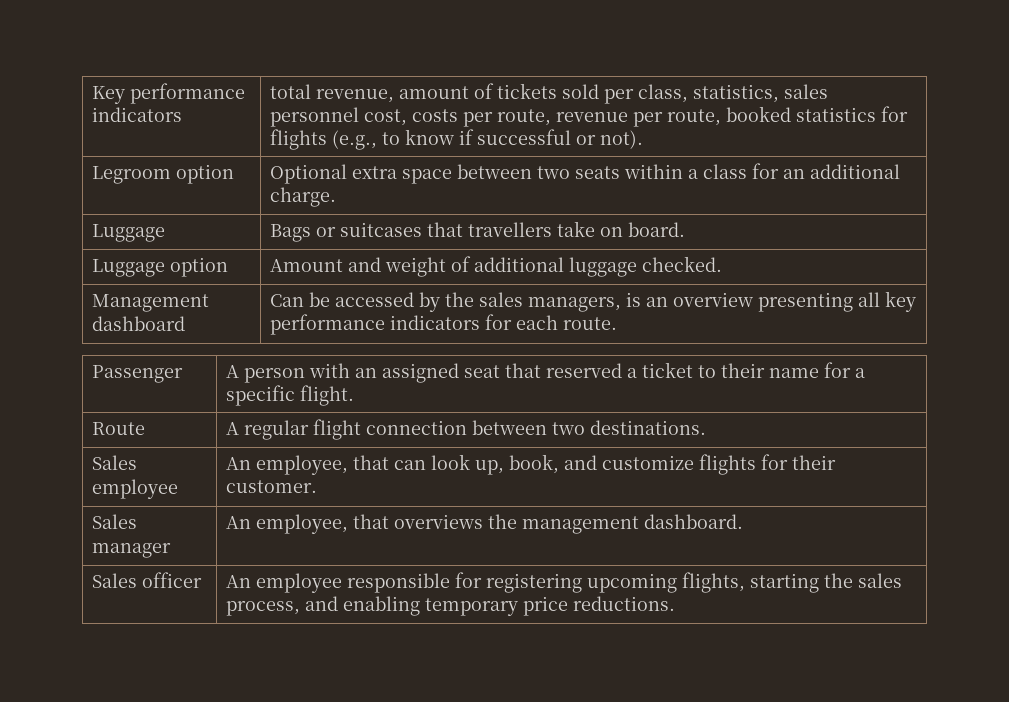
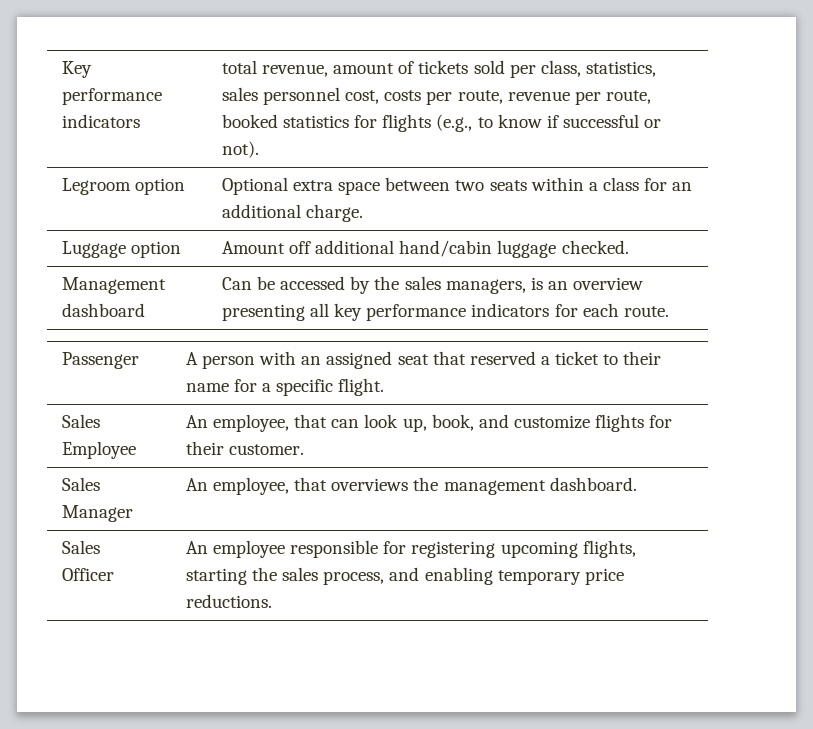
- Luggage | Bags or suitcases that travellers take on board.
- Luggage option | Amount and weight of additional luggage checked.
+ Luggage option | Amount off additional hand/cabin luggage checked.
- Route | A regular flight connection between two destinations.
- Sales employee | An employee, that can look up, book, and customize flights for their customer.
+ Sales Employee | An employee, that can look up, book, and customize flights for their customer.
- Sales manager | An employee, that overviews the management dashboard.
+ Sales Manager | An employee, that overviews the management dashboard.
- Sales officer | An employee responsible for registering upcoming flights, starting the sales process, and enabling temporary price reductions.
+ Sales Officer | An employee responsible for registering upcoming flights, starting the sales process, and enabling temporary price reductions.

